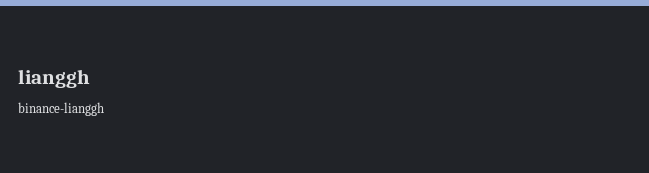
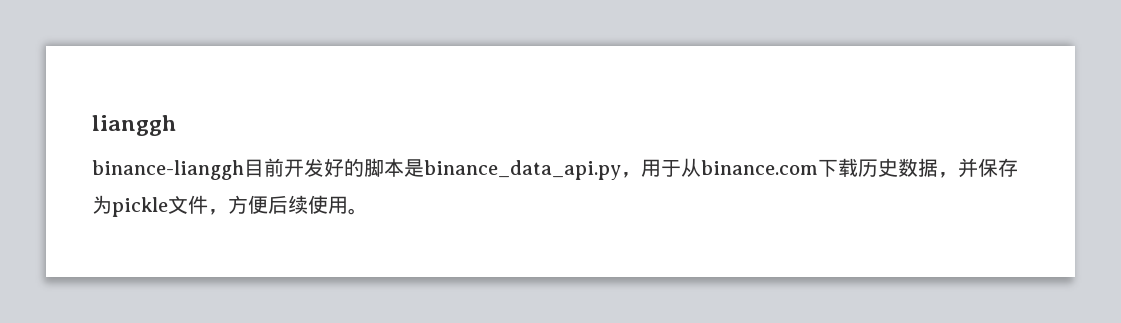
- binance-lianggh
+ binance-lianggh目前开发好的脚本是binance_data_api.py，用于从binance.com下载历史数据，并保存为pickle文件，方便后续使用。

